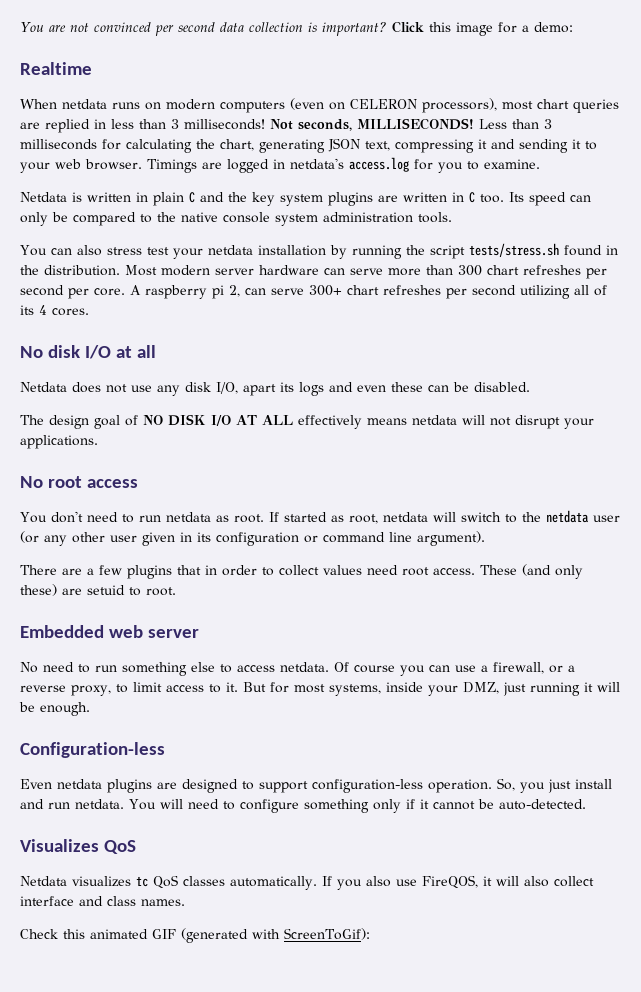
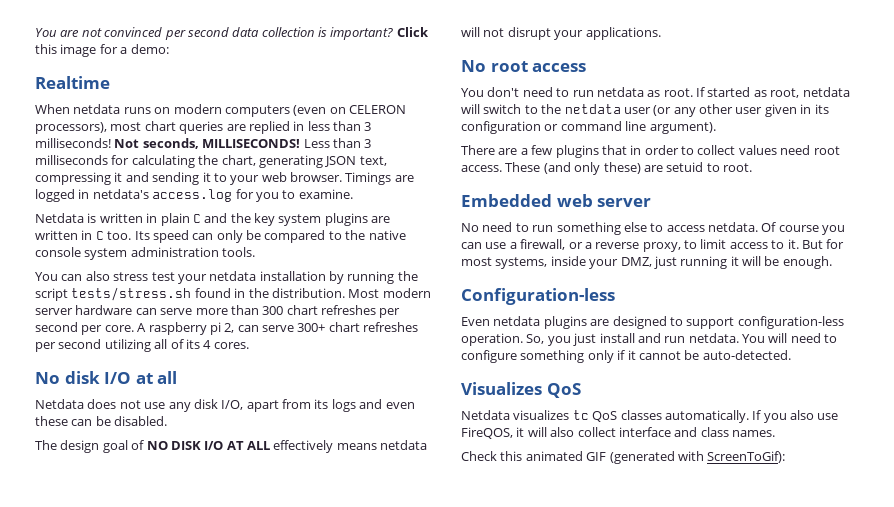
- Netdata does not use any disk I/O, apart its logs and even these can be disabled.
+ Netdata does not use any disk I/O, apart from its logs and even these can be disabled.

